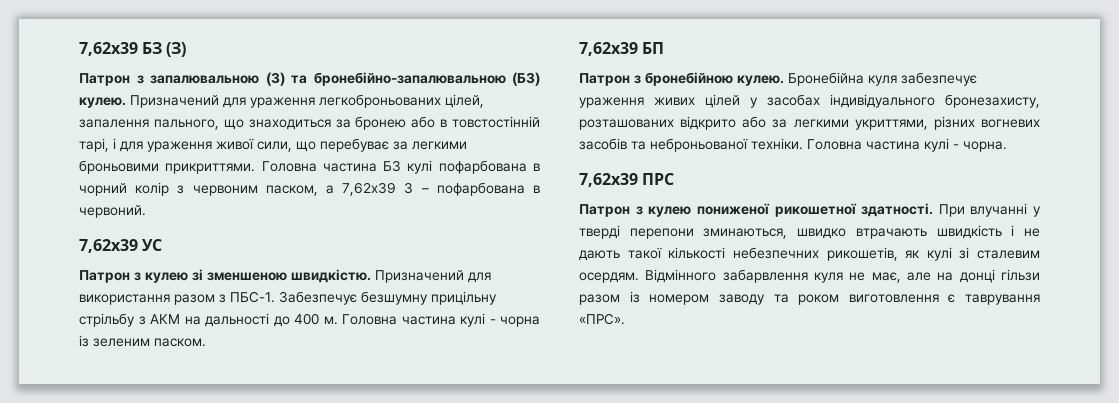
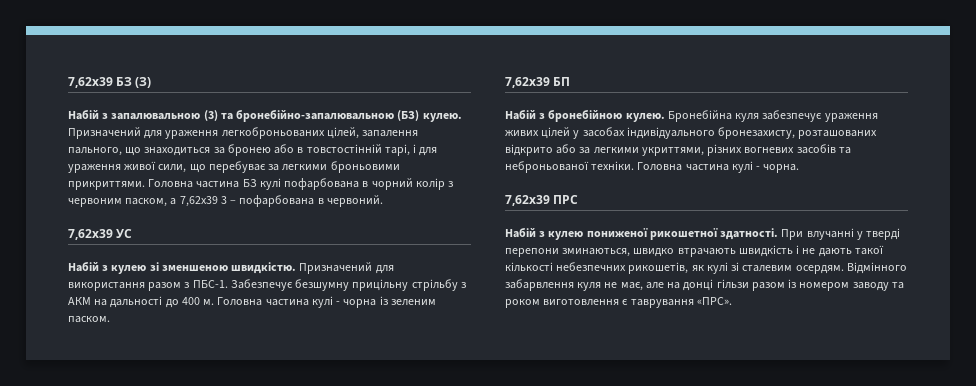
- Патрон з запалювальною (3) та бронебійно-запалювальною (БЗ) кулею.
+ Набій з запалювальною (3) та бронебійно-запалювальною (БЗ) кулею.
- Патрон з кулею зі зменшеною швидкістю.
+ Набій з кулею зі зменшеною швидкістю.
- Патрон з бронебійною кулею.
+ Набій з бронебійною кулею.
- Патрон з кулею пониженої рикошетної здатності.
+ Набій з кулею пониженої рикошетної здатності.

